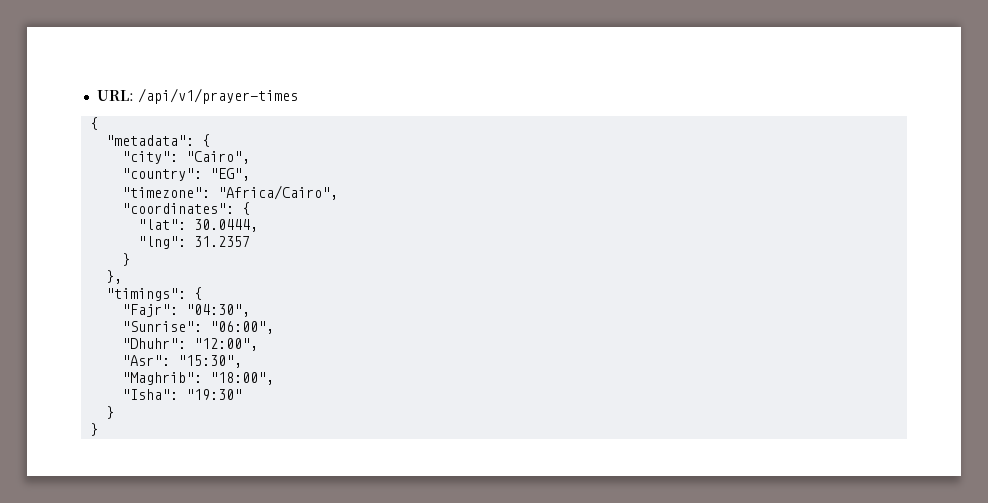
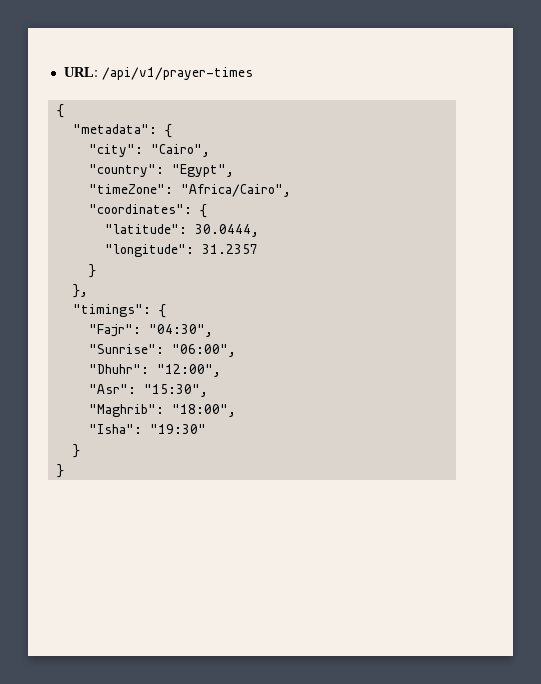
- "country": "EG",
- "timezone": "Africa/Cairo",
+ "country": "Egypt",
+ "timeZone": "Africa/Cairo",
- "lat": 30.0444,
+ "latitude": 30.0444,
- "lng": 31.2357
+ "longitude": 31.2357

